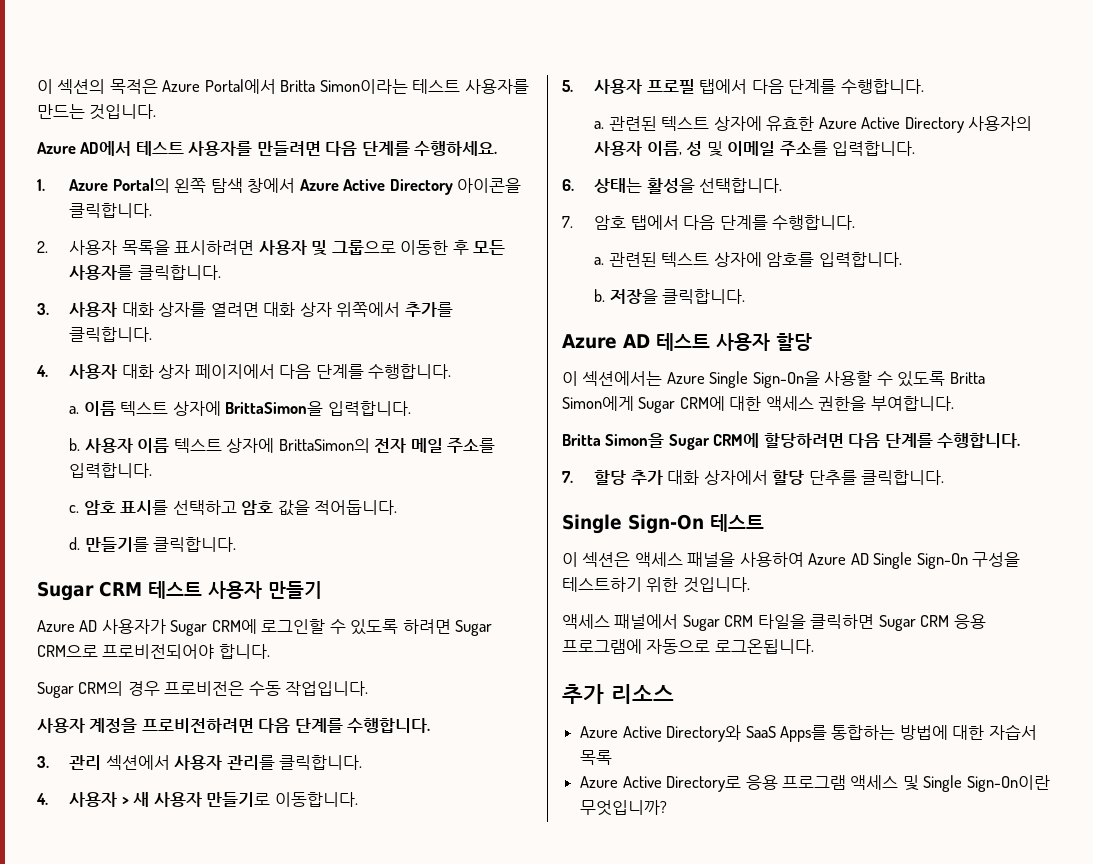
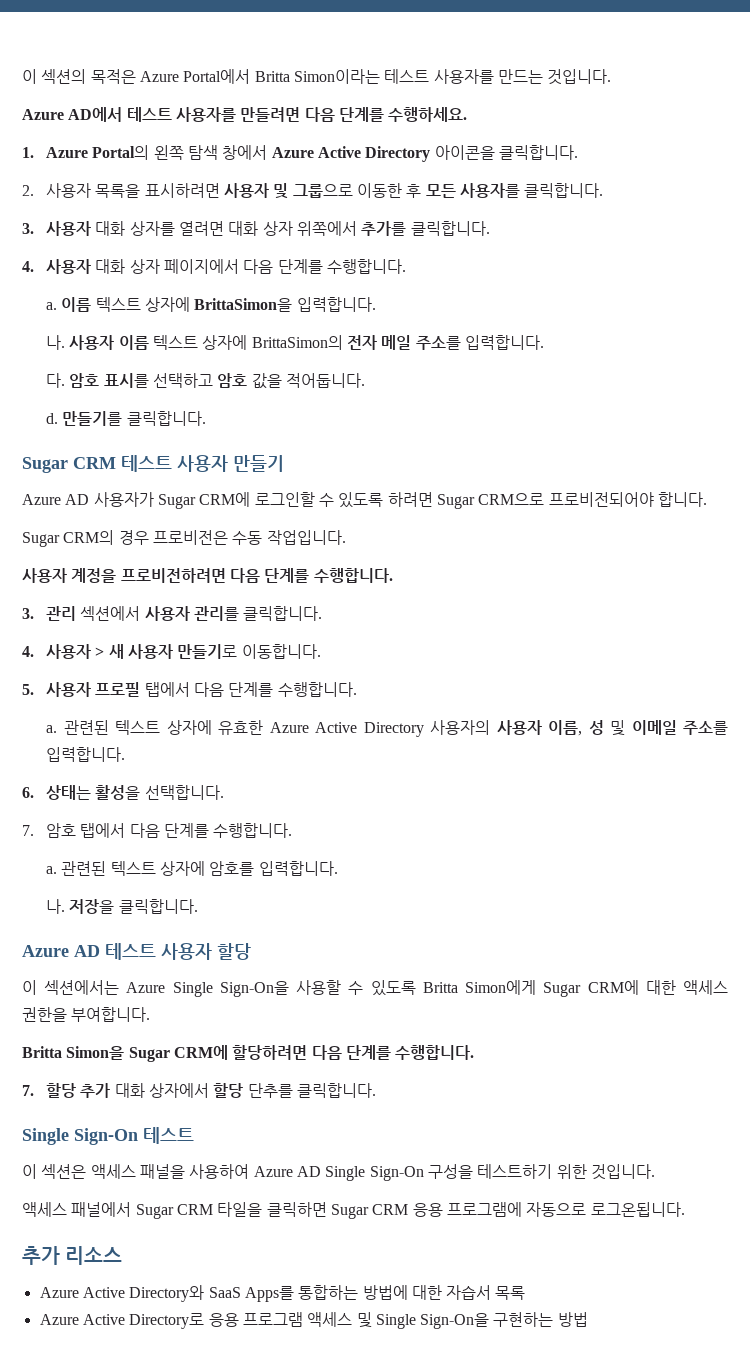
  이름 텍스트 상자에 BrittaSimon을 입력합니다.
- b.
+ 나.
- c.
+ 다.
  관련된 텍스트 상자에 암호를 입력합니다.
- b.
+ 나.
- Azure Active Directory로 응용 프로그램 액세스 및 Single Sign-On이란 무엇입니까?
+ Azure Active Directory로 응용 프로그램 액세스 및 Single Sign-On을 구현하는 방법

